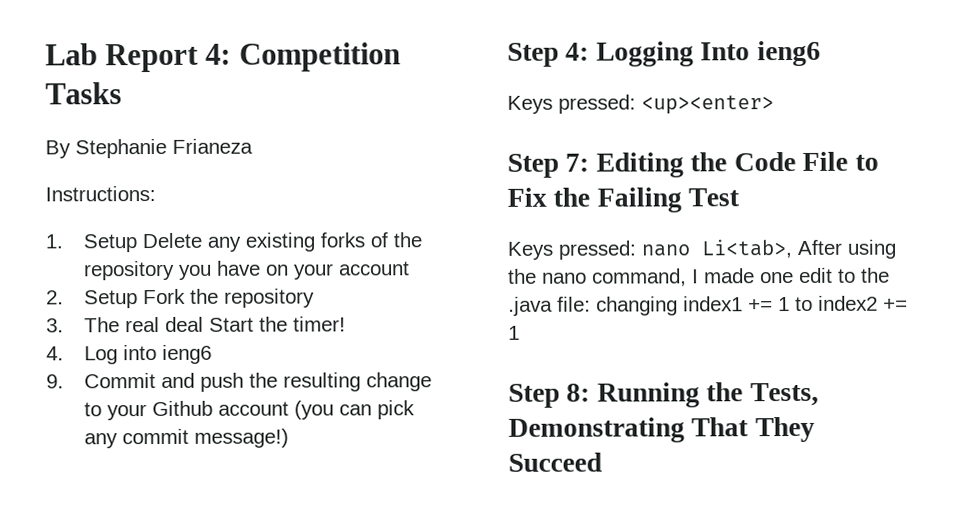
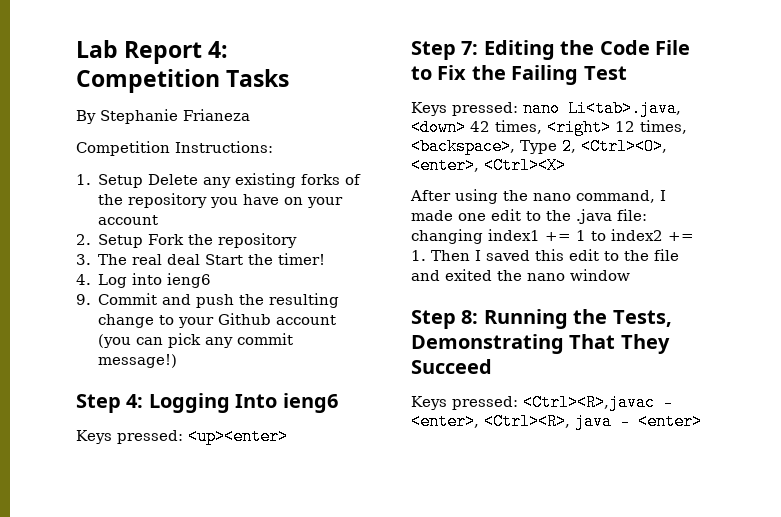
- Instructions:
+ Competition Instructions:
- Keys pressed: nano Li<tab>, After using the nano command, I made one edit to the .java file: changing index1 += 1 to index2 += 1
+ Keys pressed: nano Li<tab>.java, <down> 42 times, <right> 12 times, <backspace>, Type 2, <Ctrl><O>, <enter>, <Ctrl><X>
+ After using the nano command, I made one edit to the .java file: changing index1 += 1 to index2 += 1. Then I saved this edit to the file and exited the nano window
+ Keys pressed: <Ctrl><R>,javac - <enter>, <Ctrl><R>, java - <enter>

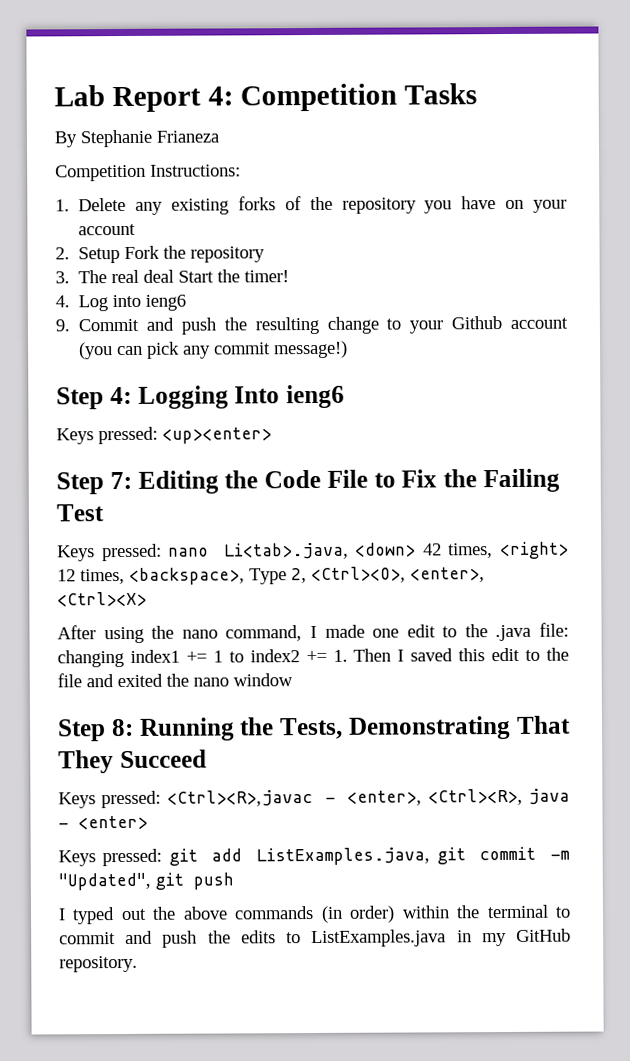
- 1. Setup Delete any existing forks of the repository you have on your account
+ 1. Delete any existing forks of the repository you have on your account
+ Keys pressed: git add ListExamples.java, git commit -m "Updated", git push
+ I typed out the above commands (in order) within the terminal to commit and push the edits to ListExamples.java in my GitHub repository.

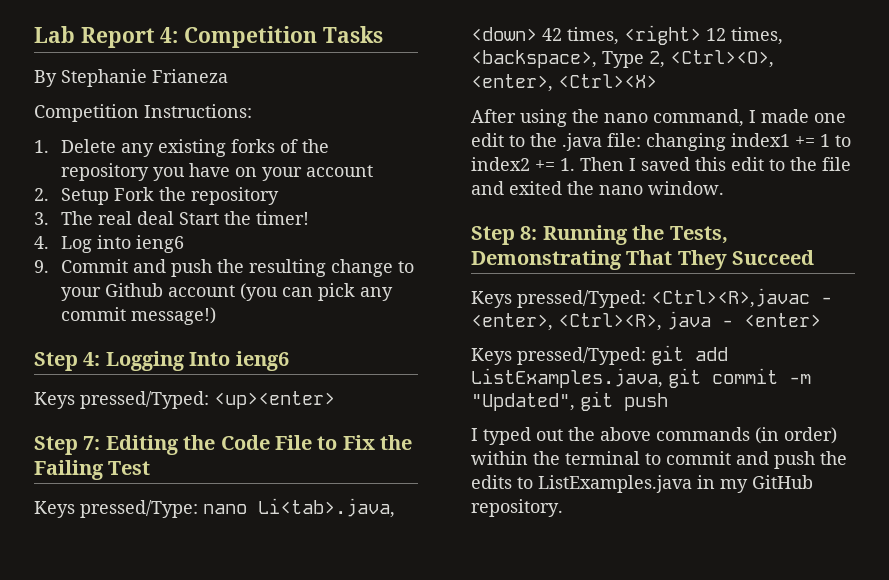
- Keys pressed: <up><enter>
+ Keys pressed/Typed: <up><enter>
- Keys pressed: nano Li<tab>.java, <down> 42 times, <right> 12 times, <backspace>, Type 2, <Ctrl><O>, <enter>, <Ctrl><X>
+ Keys pressed/Type: nano Li<tab>.java, <down> 42 times, <right> 12 times, <backspace>, Type 2, <Ctrl><O>, <enter>, <Ctrl><X>
- After using the nano command, I made one edit to the .java file: changing index1 += 1 to index2 += 1. Then I saved this edit to the file and exited the nano window
+ After using the nano command, I made one edit to the .java file: changing index1 += 1 to index2 += 1. Then I saved this edit to the file and exited the nano window.
- Keys pressed: <Ctrl><R>,javac - <enter>, <Ctrl><R>, java - <enter>
+ Keys pressed/Typed: <Ctrl><R>,javac - <enter>, <Ctrl><R>, java - <enter>
- Keys pressed: git add ListExamples.java, git commit -m "Updated", git push
+ Keys pressed/Typed: git add ListExamples.java, git commit -m "Updated", git push

